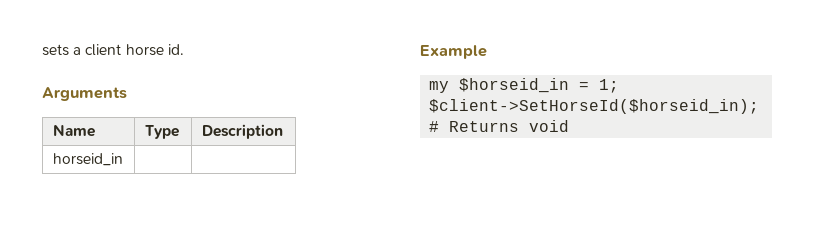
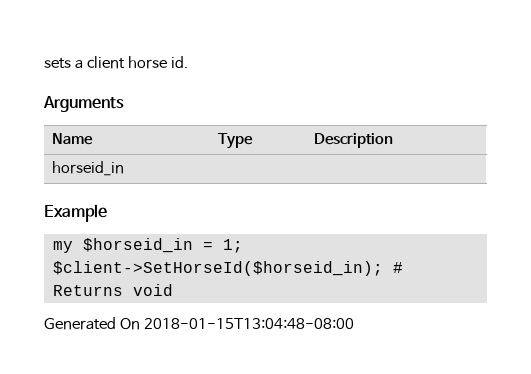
+ Generated On 2018-01-15T13:04:48-08:00

